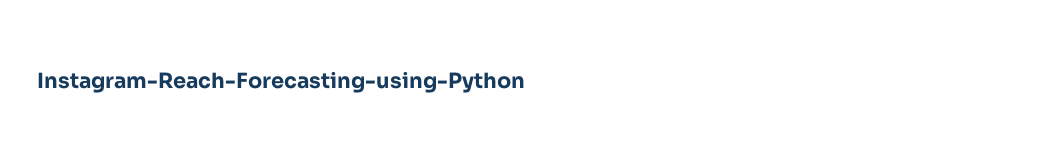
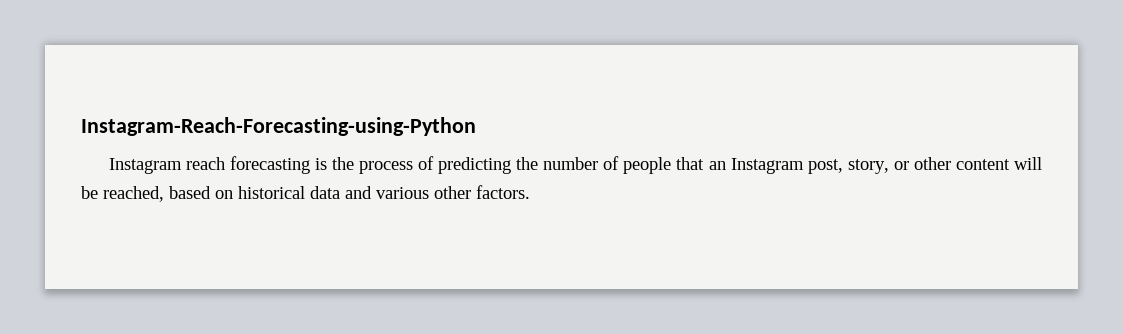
+ Instagram reach forecasting is the process of predicting the number of people that an Instagram post, story, or other content will be reached, based on historical data and various other factors.

